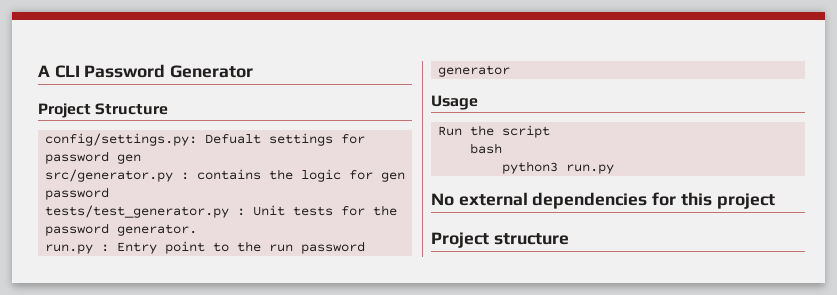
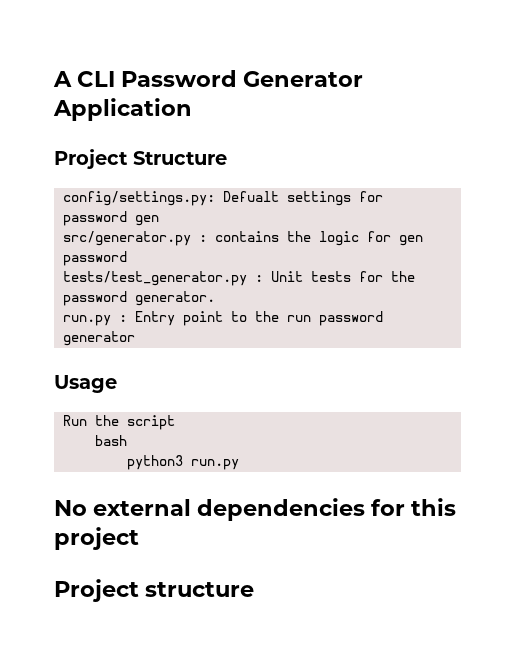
- A CLI Password Generator
+ A CLI Password Generator Application

